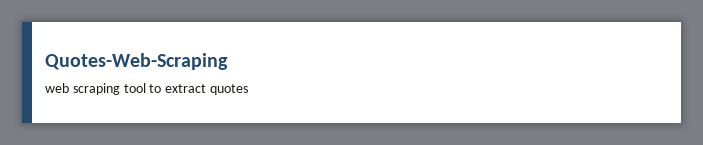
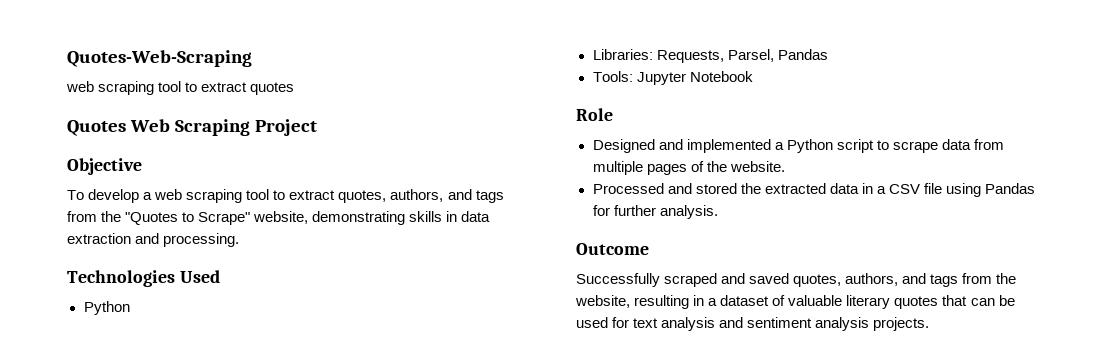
+ Quotes Web Scraping Project
+ Objective
+ To develop a web scraping tool to extract quotes, authors, and tags from the "Quotes to Scrape" website, demonstrating skills in data extraction and processing.
+ Technologies Used
+ Python
+ Libraries: Requests, Parsel, Pandas
+ Tools: Jupyter Notebook
+ Role
+ Designed and implemented a Python script to scrape data from multiple pages of the website.
+ Processed and stored the extracted data in a CSV file using Pandas for further analysis.
+ Outcome
+ Successfully scraped and saved quotes, authors, and tags from the website, resulting in a dataset of valuable literary quotes that can be used for text analysis and sentiment analysis projects.

